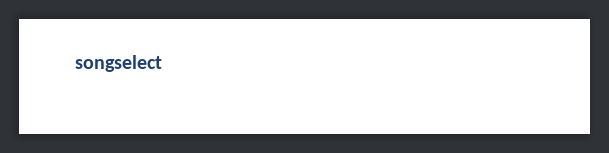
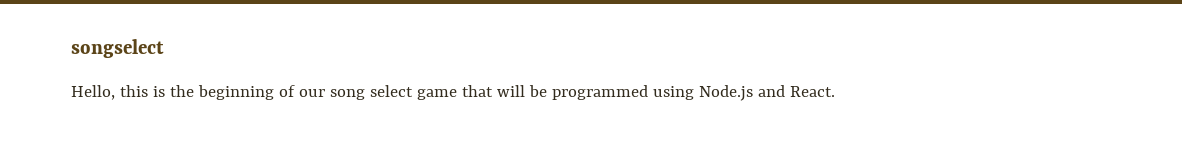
+ Hello, this is the beginning of our song select game that will be programmed using Node.js and React.

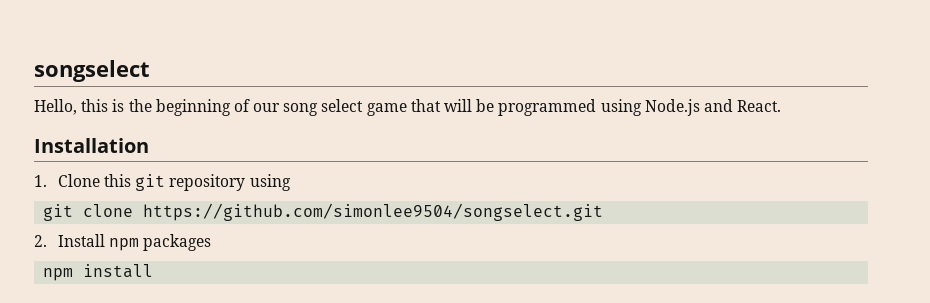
+ Installation
+ 1. Clone this git repository using
+ git clone https://github.com/simonlee9504/songselect.git
+ 2. Install npm packages
+ npm install

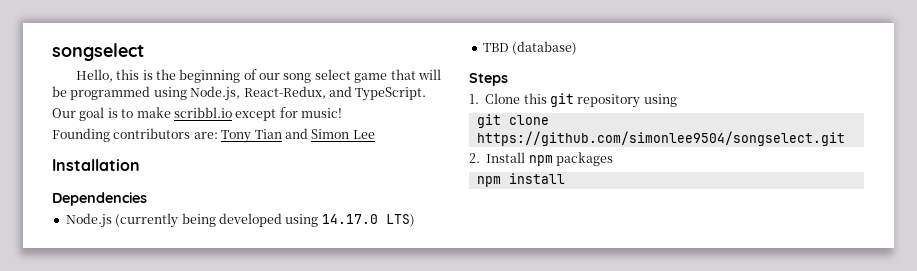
- Hello, this is the beginning of our song select game that will be programmed using Node.js and React.
+ Hello, this is the beginning of our song select game that will be programmed using Node.js, React-Redux, and TypeScript.
+ Our goal is to make scribbl.io except for music!
+ Founding contributors are: Tony Tian and Simon Lee
  Installation
+ Dependencies
+ Node.js (currently being developed using 14.17.0 LTS)
+ TBD (database)
+ Steps

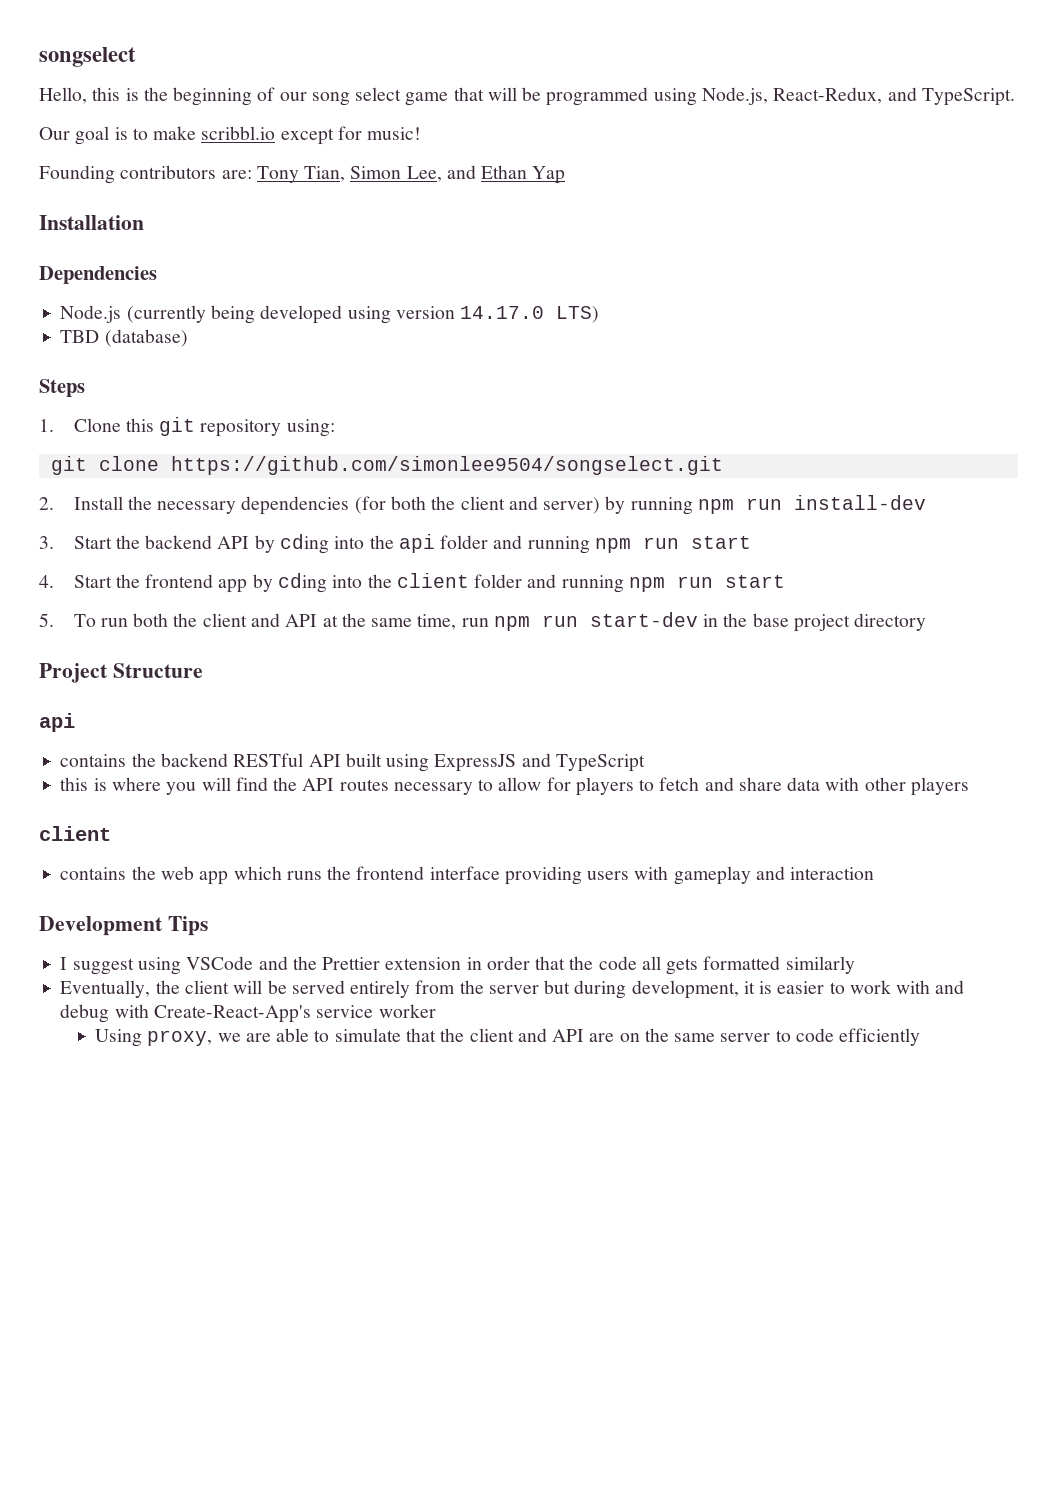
- Founding contributors are: Tony Tian and Simon Lee
+ Founding contributors are: Tony Tian, Simon Lee, and Ethan Yap
- Node.js (currently being developed using 14.17.0 LTS)
+ Node.js (currently being developed using version 14.17.0 LTS)
- 1. Clone this git repository using
+ 1. Clone this git repository using:
- 2. Install npm packages
- npm install
+ 2. Install the necessary dependencies (for both the client and server) by running npm run install-dev
+ 3. Start the backend API by cding into the api folder and running npm run start
+ 4. Start the frontend app by cding into the client folder and running npm run start
+ 5. To run both the client and API at the same time, run npm run start-dev in the base project directory
+ Project Structure
+ api
+ contains the backend RESTful API built using ExpressJS and TypeScript
+ this is where you will find the API routes necessary to allow for players to fetch and share data with other players
+ client
+ contains the web app which runs the frontend interface providing users with gameplay and interaction
+ Development Tips
+ I suggest using VSCode and the Prettier extension in order that the code all gets formatted similarly
+ Eventually, the client will be served entirely from the server but during development, it is easier to work with and debug with Create-React-App's service worker
+ Using proxy, we are able to simulate that the client and API are on the same server to code efficiently

